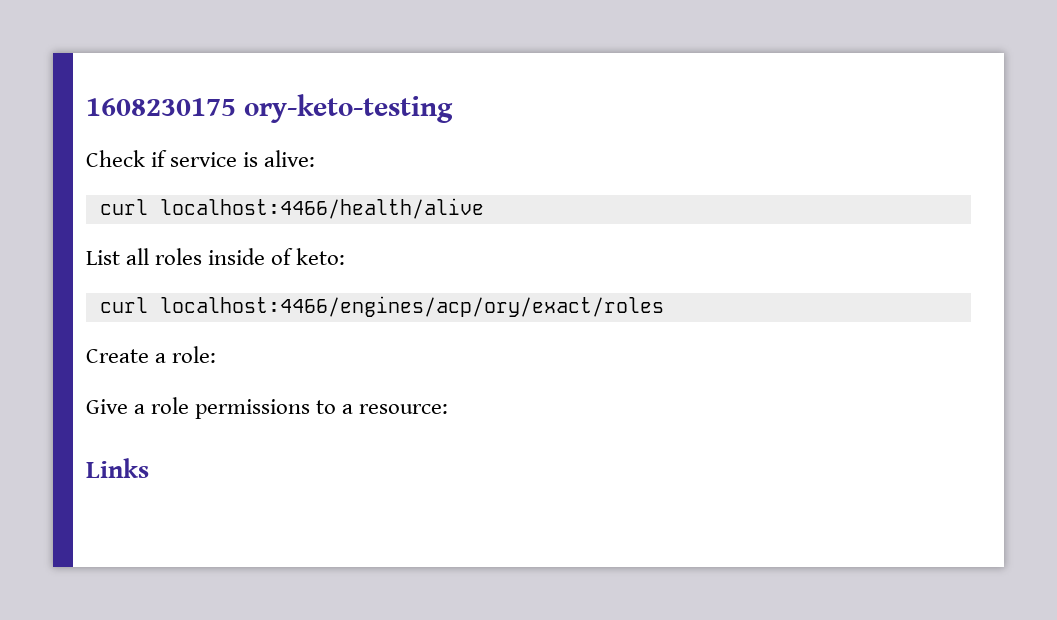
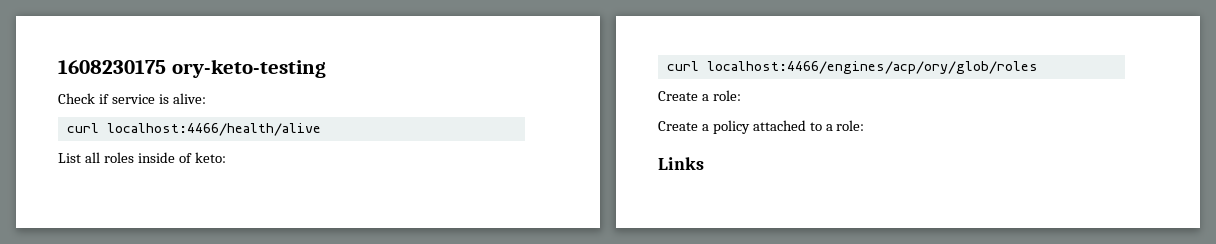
- curl localhost:4466/engines/acp/ory/exact/roles
+ curl localhost:4466/engines/acp/ory/glob/roles
- Give a role permissions to a resource:
+ Create a policy attached to a role:

